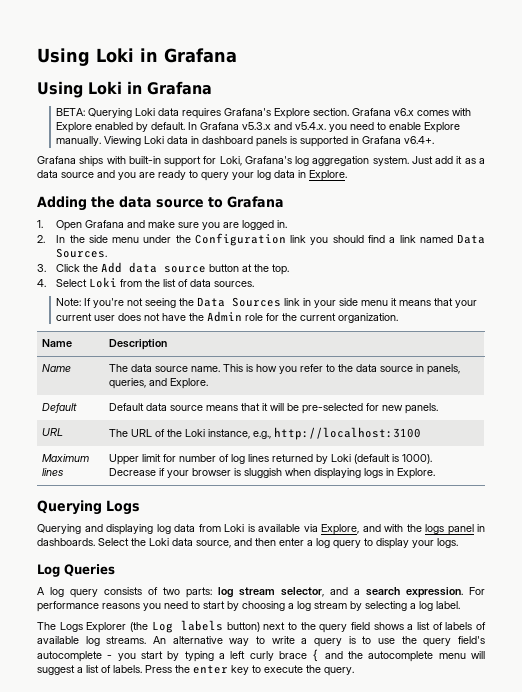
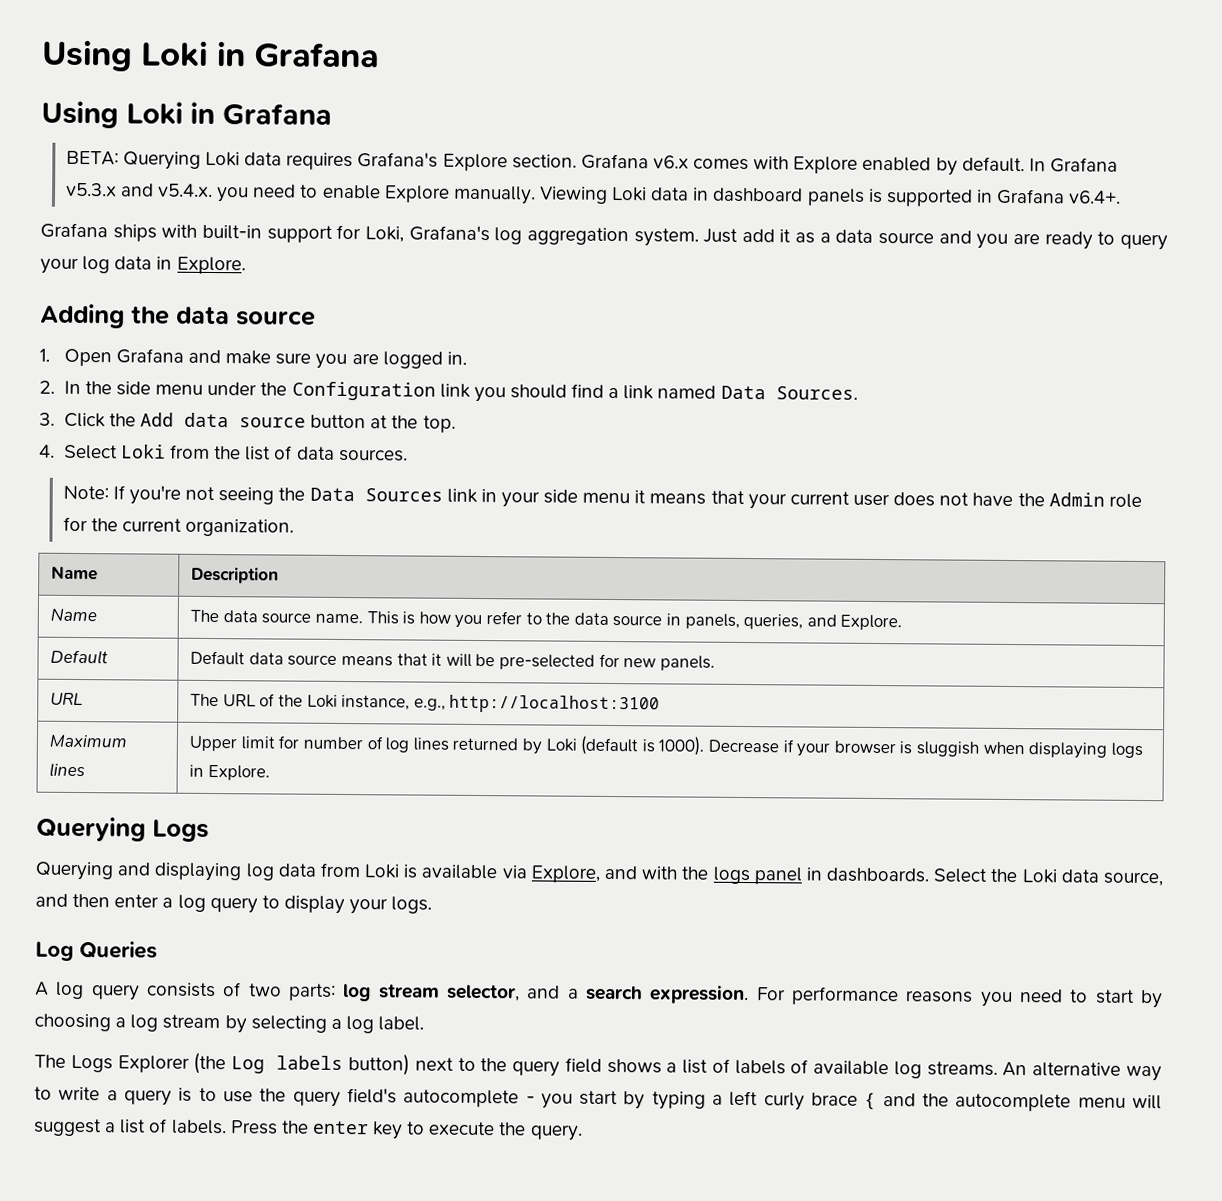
- Adding the data source to Grafana
+ Adding the data source

